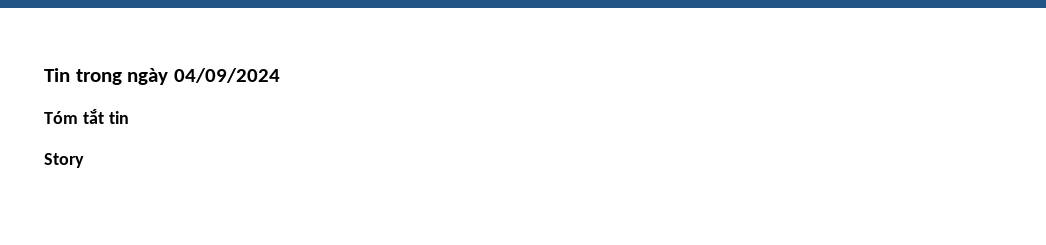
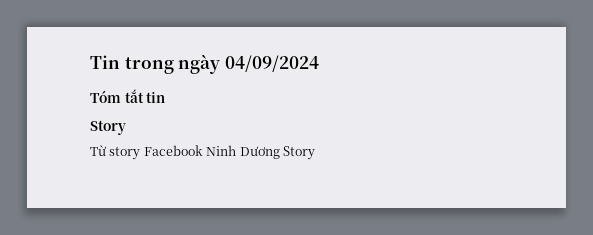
+ Từ story Facebook Ninh Dương Story

